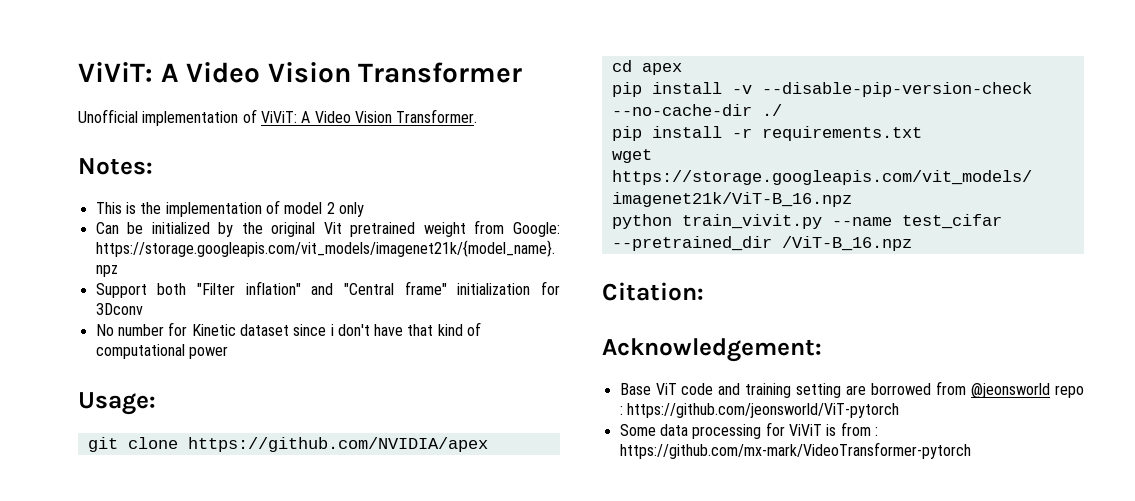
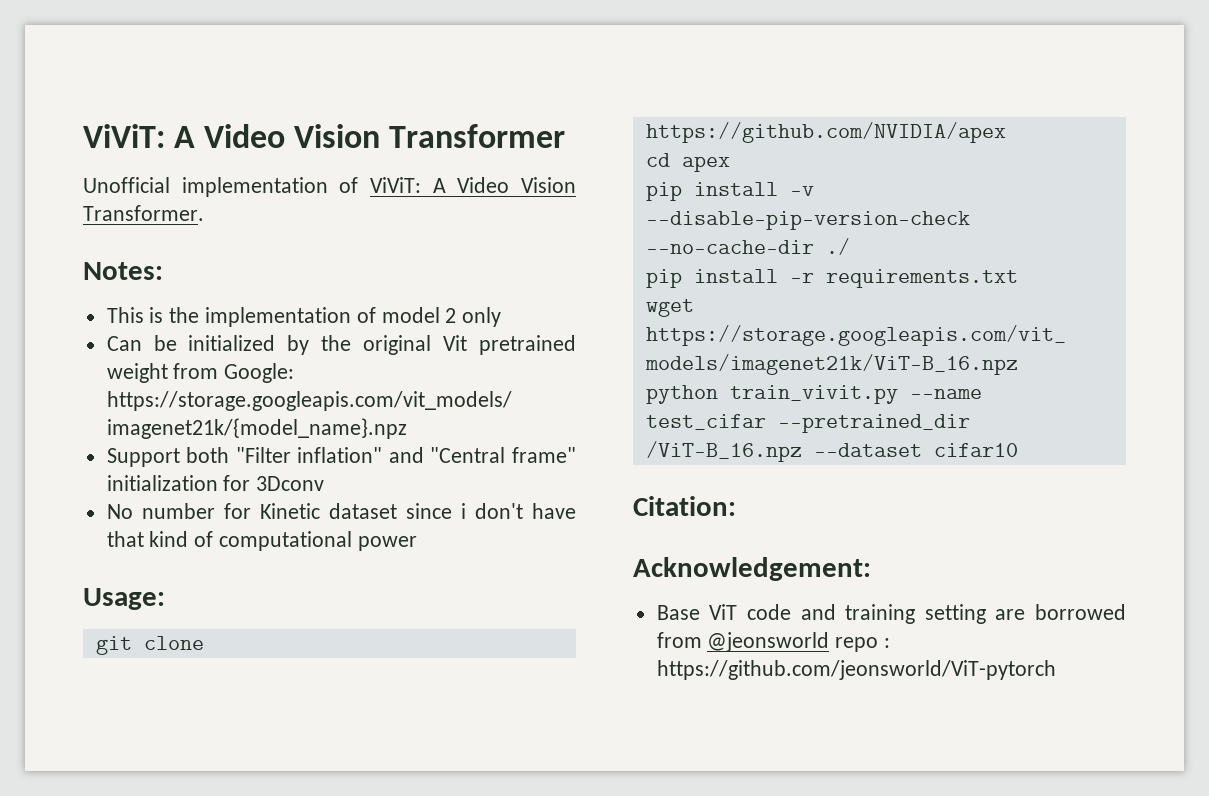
- python train_vivit.py --name test_cifar --pretrained_dir /ViT-B_16.npz
+ python train_vivit.py --name test_cifar --pretrained_dir /ViT-B_16.npz --dataset cifar10
- Some data processing for ViViT is from : https://github.com/mx-mark/VideoTransformer-pytorch

